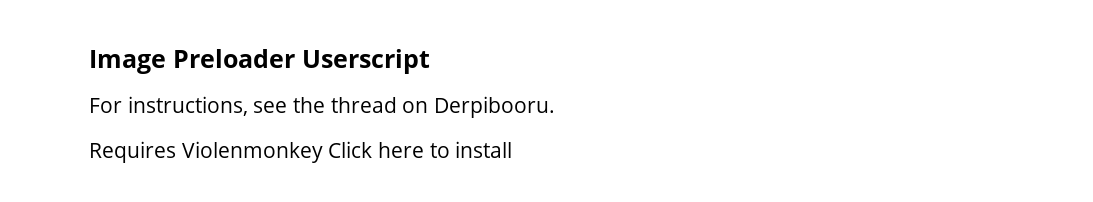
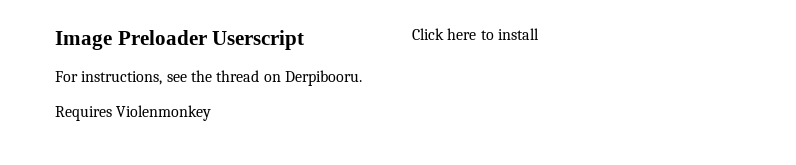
- Requires Violenmonkey Click here to install
+ Requires Violenmonkey
+ Click here to install

